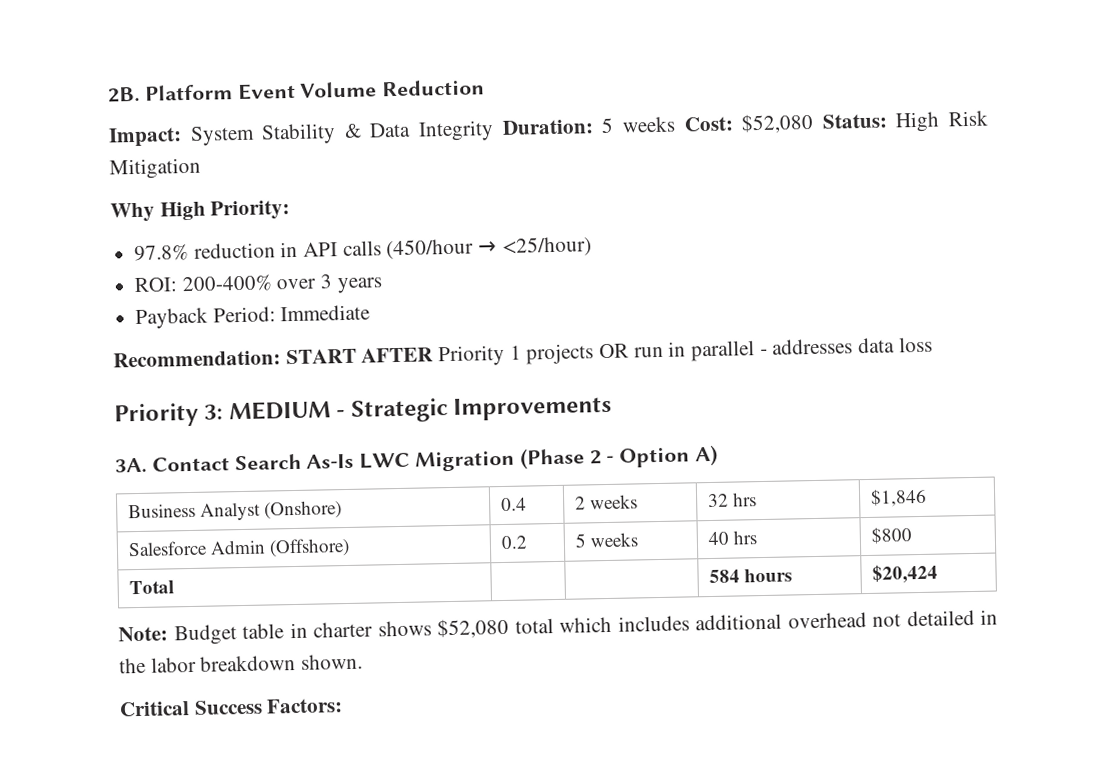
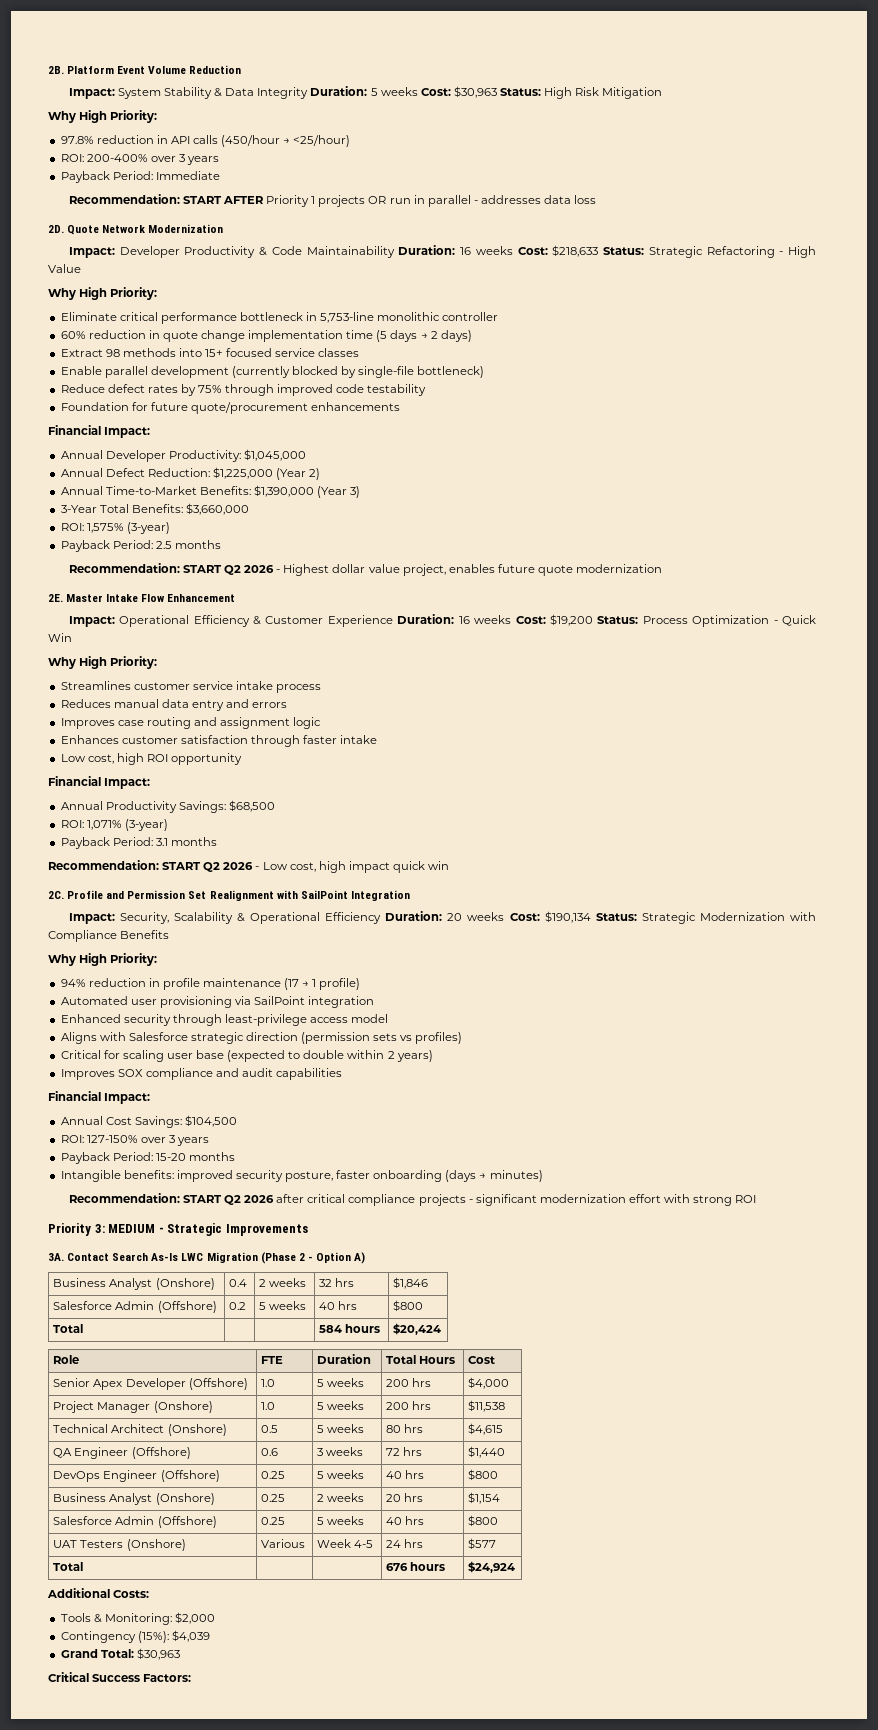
- Impact: System Stability & Data Integrity Duration: 5 weeks Cost: $52,080 Status: High Risk Mitigation
+ Impact: System Stability & Data Integrity Duration: 5 weeks Cost: $30,963 Status: High Risk Mitigation
+ 2D. Quote Network Modernization
+ Impact: Developer Productivity & Code Maintainability Duration: 16 weeks Cost: $218,633 Status: Strategic Refactoring - High Value
+ Why High Priority:
+ Eliminate critical performance bottleneck in 5,753-line monolithic controller
+ 60% reduction in quote change implementation time (5 days → 2 days)
+ Extract 98 methods into 15+ focused service classes
+ Enable parallel development (currently blocked by single-file bottleneck)
+ Reduce defect rates by 75% through improved code testability
+ Foundation for future quote/procurement enhancements
+ Financial Impact:
+ Annual Developer Productivity: $1,045,000
+ Annual Defect Reduction: $1,225,000 (Year 2)
+ Annual Time-to-Market Benefits: $1,390,000 (Year 3)
+ 3-Year Total Benefits: $3,660,000
+ ROI: 1,575% (3-year)
+ Payback Period: 2.5 months
+ Recommendation: START Q2 2026 - Highest dollar value project, enables future quote modernization
+ 2E. Master Intake Flow Enhancement
+ Impact: Operational Efficiency & Customer Experience Duration: 16 weeks Cost: $19,200 Status: Process Optimization - Quick Win
+ Why High Priority:
+ Streamlines customer service intake process
+ Reduces manual data entry and errors
+ Improves case routing and assignment logic
+ Enhances customer satisfaction through faster intake
+ Low cost, high ROI opportunity
+ Financial Impact:
+ Annual Productivity Savings: $68,500
+ ROI: 1,071% (3-year)
+ Payback Period: 3.1 months
+ Recommendation: START Q2 2026 - Low cost, high impact quick win
+ 2C. Profile and Permission Set Realignment with SailPoint Integration
+ Impact: Security, Scalability & Operational Efficiency Duration: 20 weeks Cost: $190,134 Status: Strategic Modernization with Compliance Benefits
+ Why High Priority:
+ 94% reduction in profile maintenance (17 → 1 profile)
+ Automated user provisioning via SailPoint integration
+ Enhanced security through least-privilege access model
+ Aligns with Salesforce strategic direction (permission sets vs profiles)
+ Critical for scaling user base (expected to double within 2 years)
+ Improves SOX compliance and audit capabilities
+ Financial Impact:
+ Annual Cost Savings: $104,500
+ ROI: 127-150% over 3 years
+ Payback Period: 15-20 months
+ Intangible benefits: improved security posture, faster onboarding (days → minutes)
+ Recommendation: START Q2 2026 after critical compliance projects - significant modernization effort with strong ROI
- Note: Budget table in charter shows $52,080 total which includes additional overhead not detailed in the labor breakdown shown.
+ Role | FTE | Duration | Total Hours | Cost
+ Senior Apex Developer (Offshore) | 1.0 | 5 weeks | 200 hrs | $4,000
+ Project Manager (Onshore) | 1.0 | 5 weeks | 200 hrs | $11,538
+ Technical Architect (Onshore) | 0.5 | 5 weeks | 80 hrs | $4,615
+ QA Engineer (Offshore) | 0.6 | 3 weeks | 72 hrs | $1,440
+ DevOps Engineer (Offshore) | 0.25 | 5 weeks | 40 hrs | $800
+ Business Analyst (Onshore) | 0.25 | 2 weeks | 20 hrs | $1,154
+ Salesforce Admin (Offshore) | 0.25 | 5 weeks | 40 hrs | $800
+ UAT Testers (Onshore) | Various | Week 4-5 | 24 hrs | $577
+ Total | | | 676 hours | $24,924
+ Additional Costs:
+ Tools & Monitoring: $2,000
+ Contingency (15%): $4,039
+ Grand Total: $30,963

